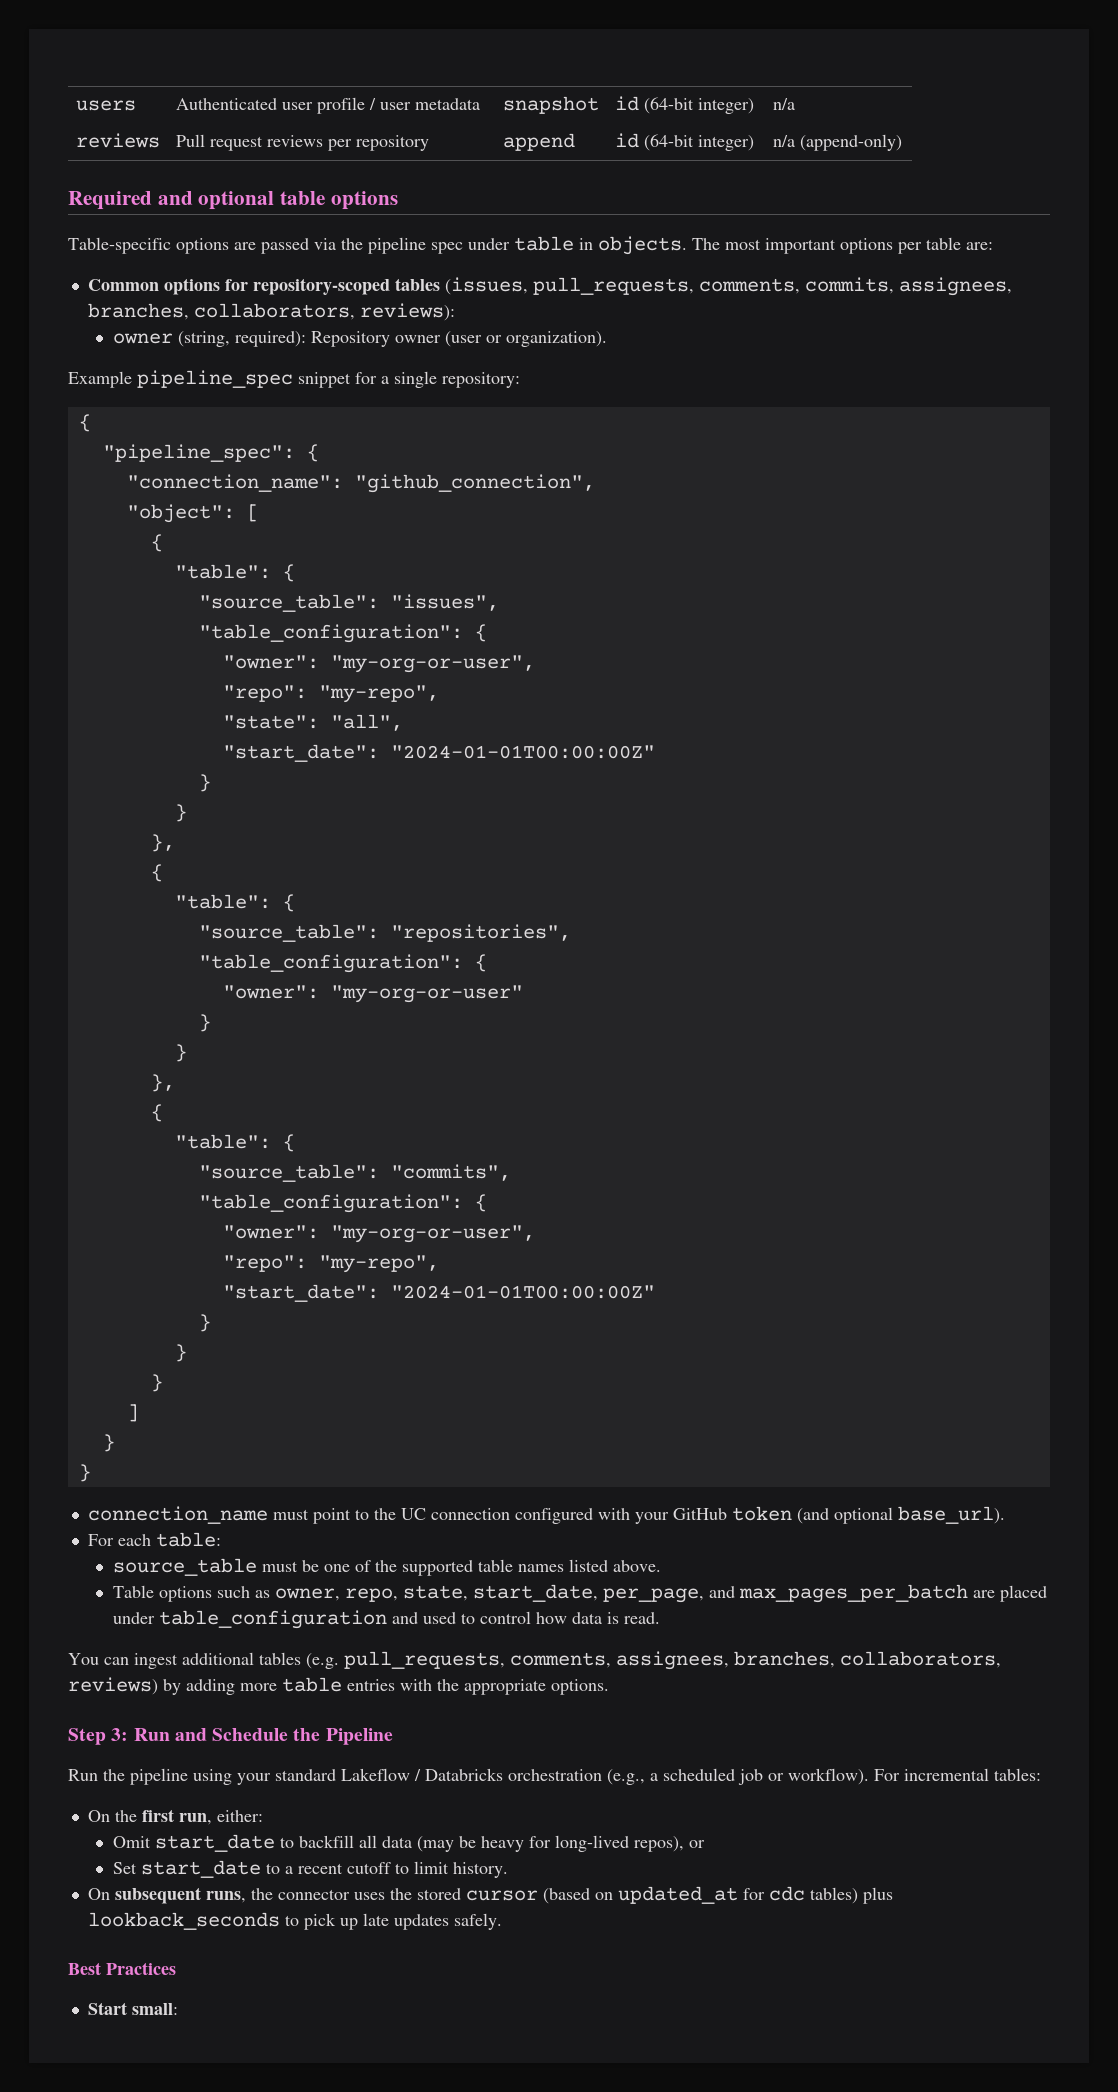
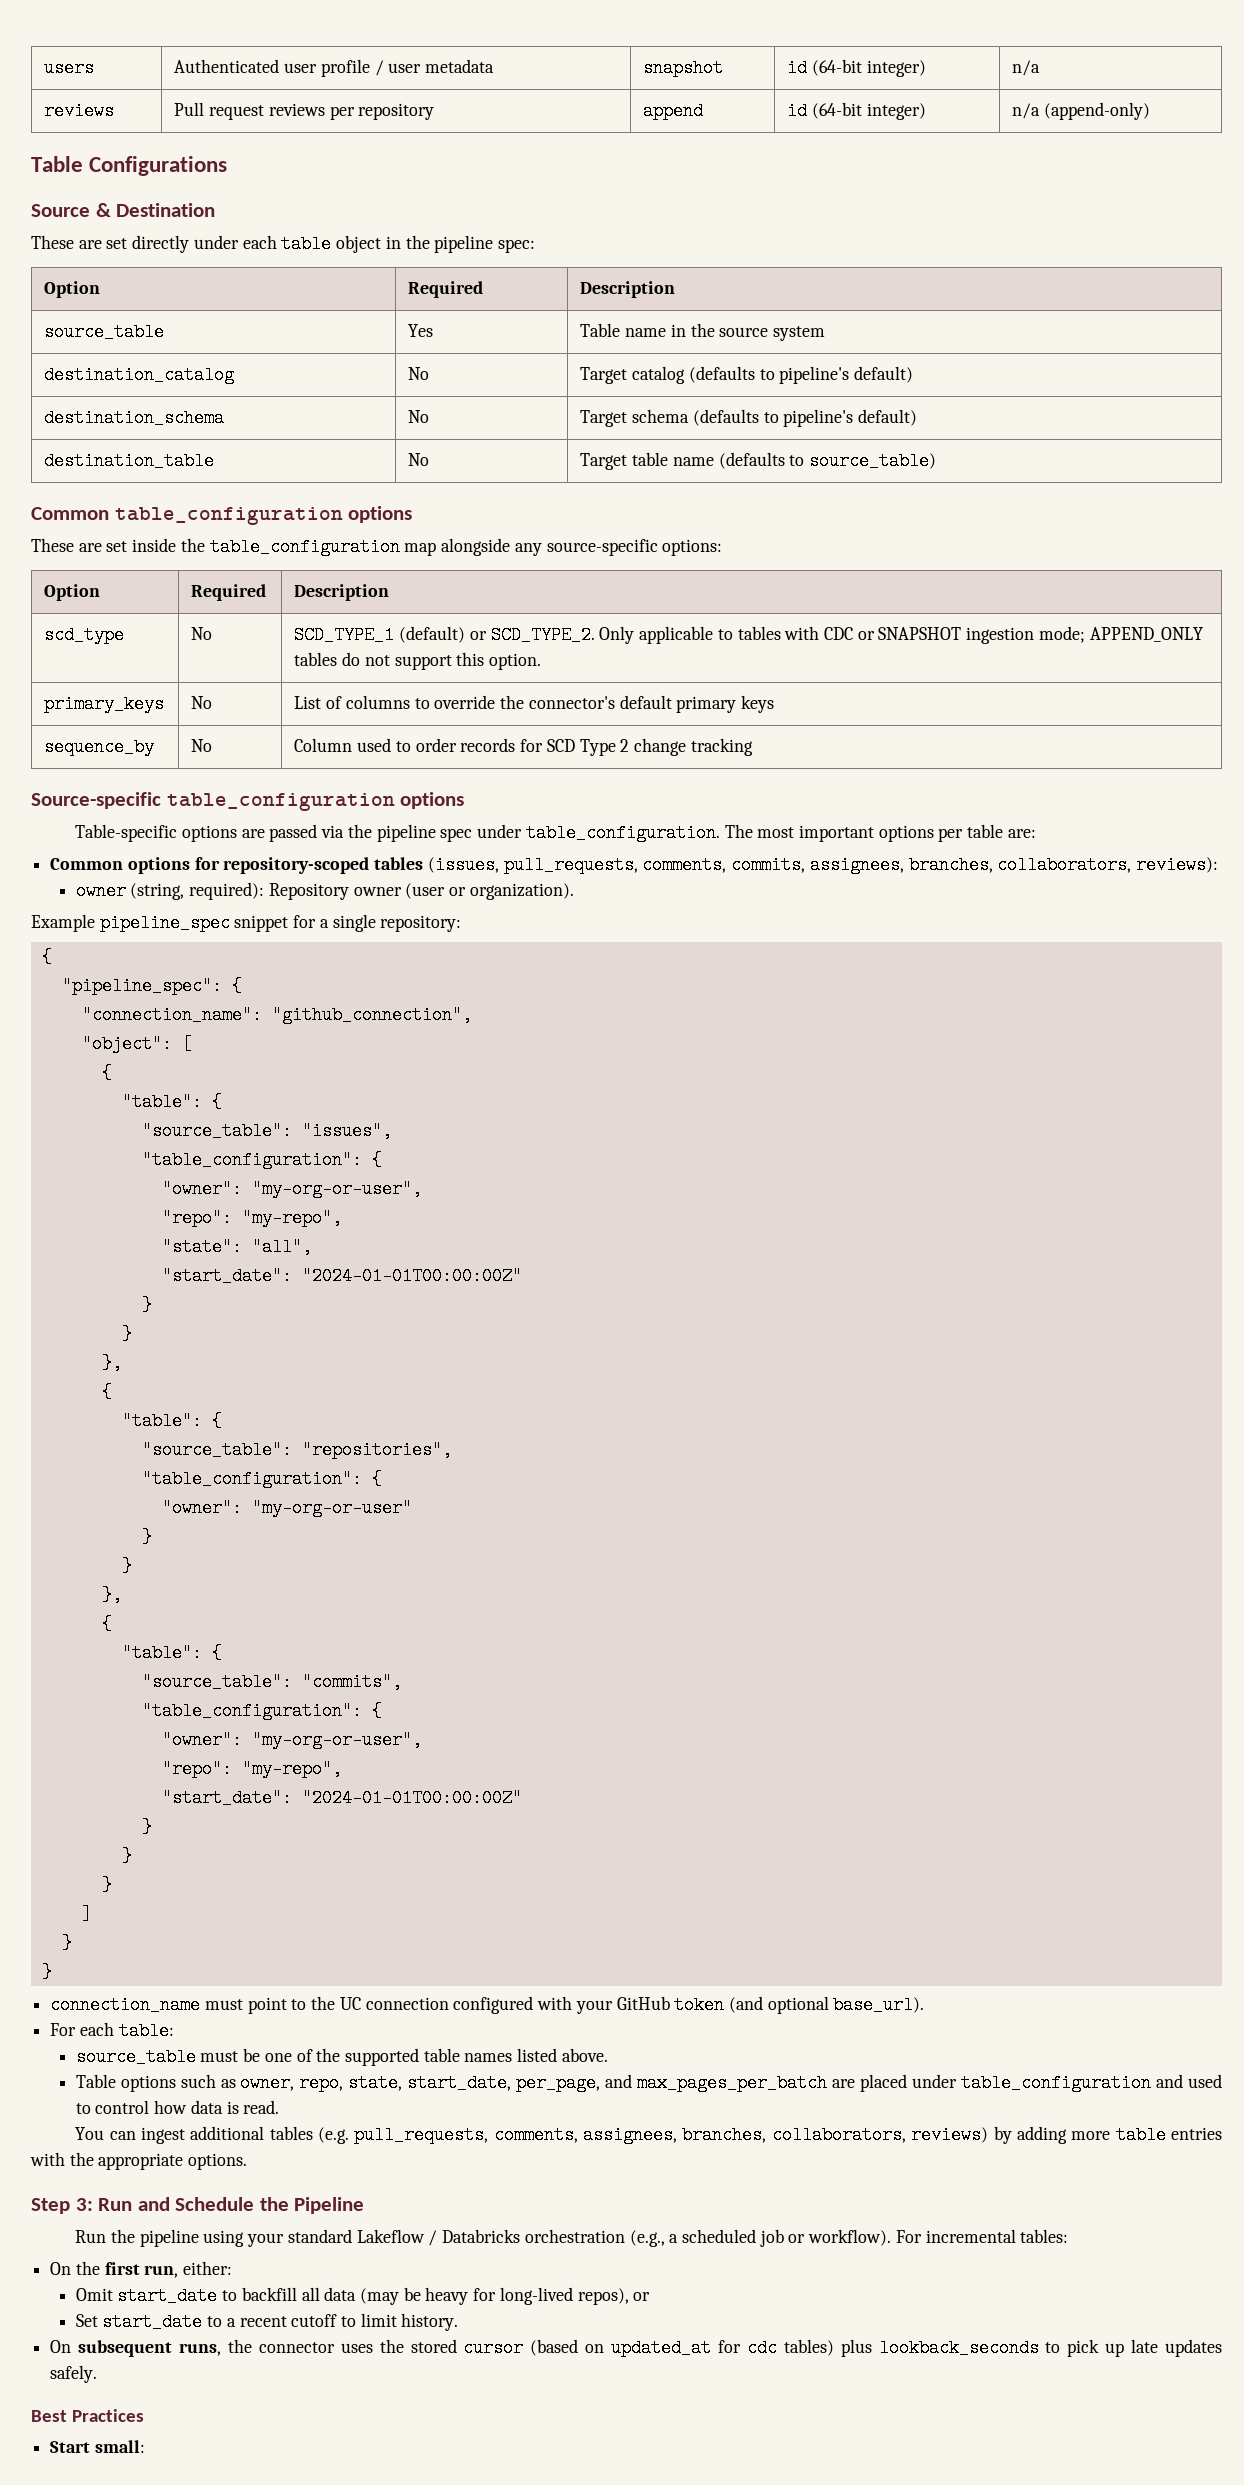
- Required and optional table options
+ Table Configurations
+ Source & Destination
+ These are set directly under each table object in the pipeline spec:
+ Option | Required | Description
+ source_table | Yes | Table name in the source system
+ destination_catalog | No | Target catalog (defaults to pipeline's default)
+ destination_schema | No | Target schema (defaults to pipeline's default)
+ destination_table | No | Target table name (defaults to source_table)
+ Common table_configuration options
+ These are set inside the table_configuration map alongside any source-specific options:
+ Option | Required | Description
+ scd_type | No | SCD_TYPE_1 (default) or SCD_TYPE_2. Only applicable to tables with CDC or SNAPSHOT ingestion mode; APPEND_ONLY tables do not support this option.
+ primary_keys | No | List of columns to override the connector's default primary keys
+ sequence_by | No | Column used to order records for SCD Type 2 change tracking
+ Source-specific table_configuration options
- Table-specific options are passed via the pipeline spec under table in objects.
+ Table-specific options are passed via the pipeline spec under table_configuration.

